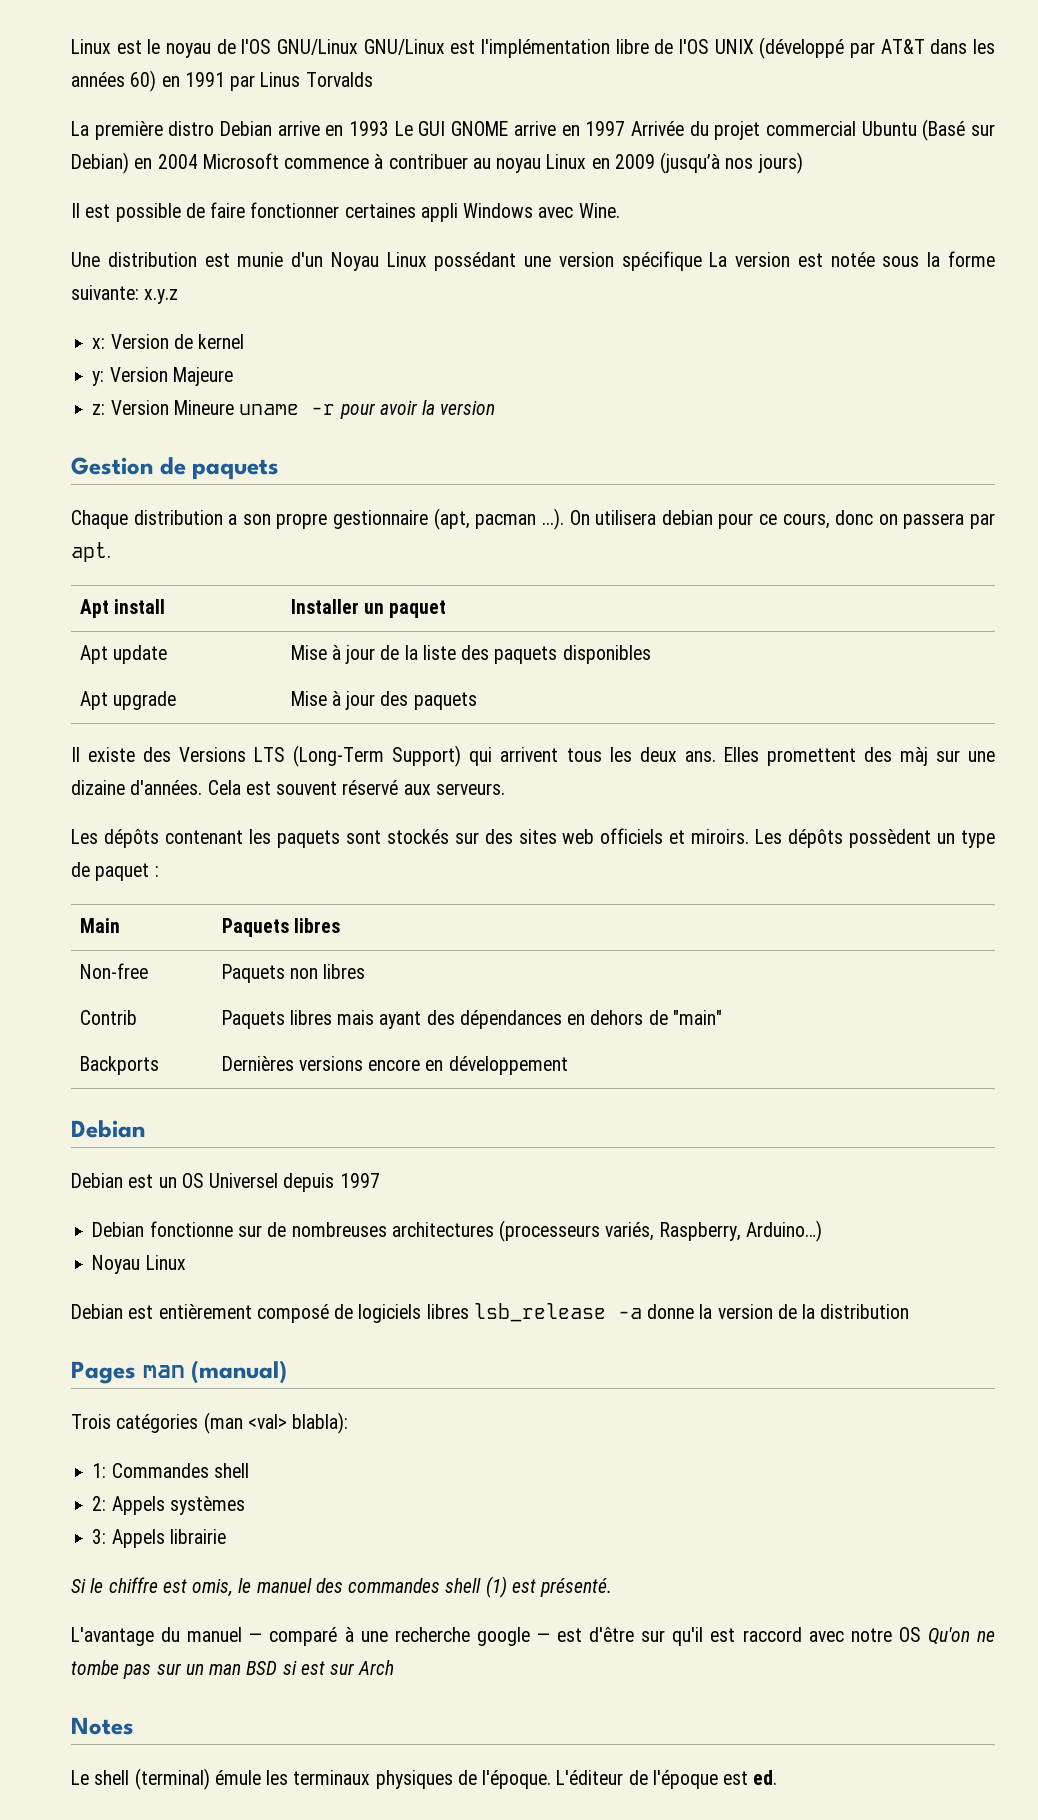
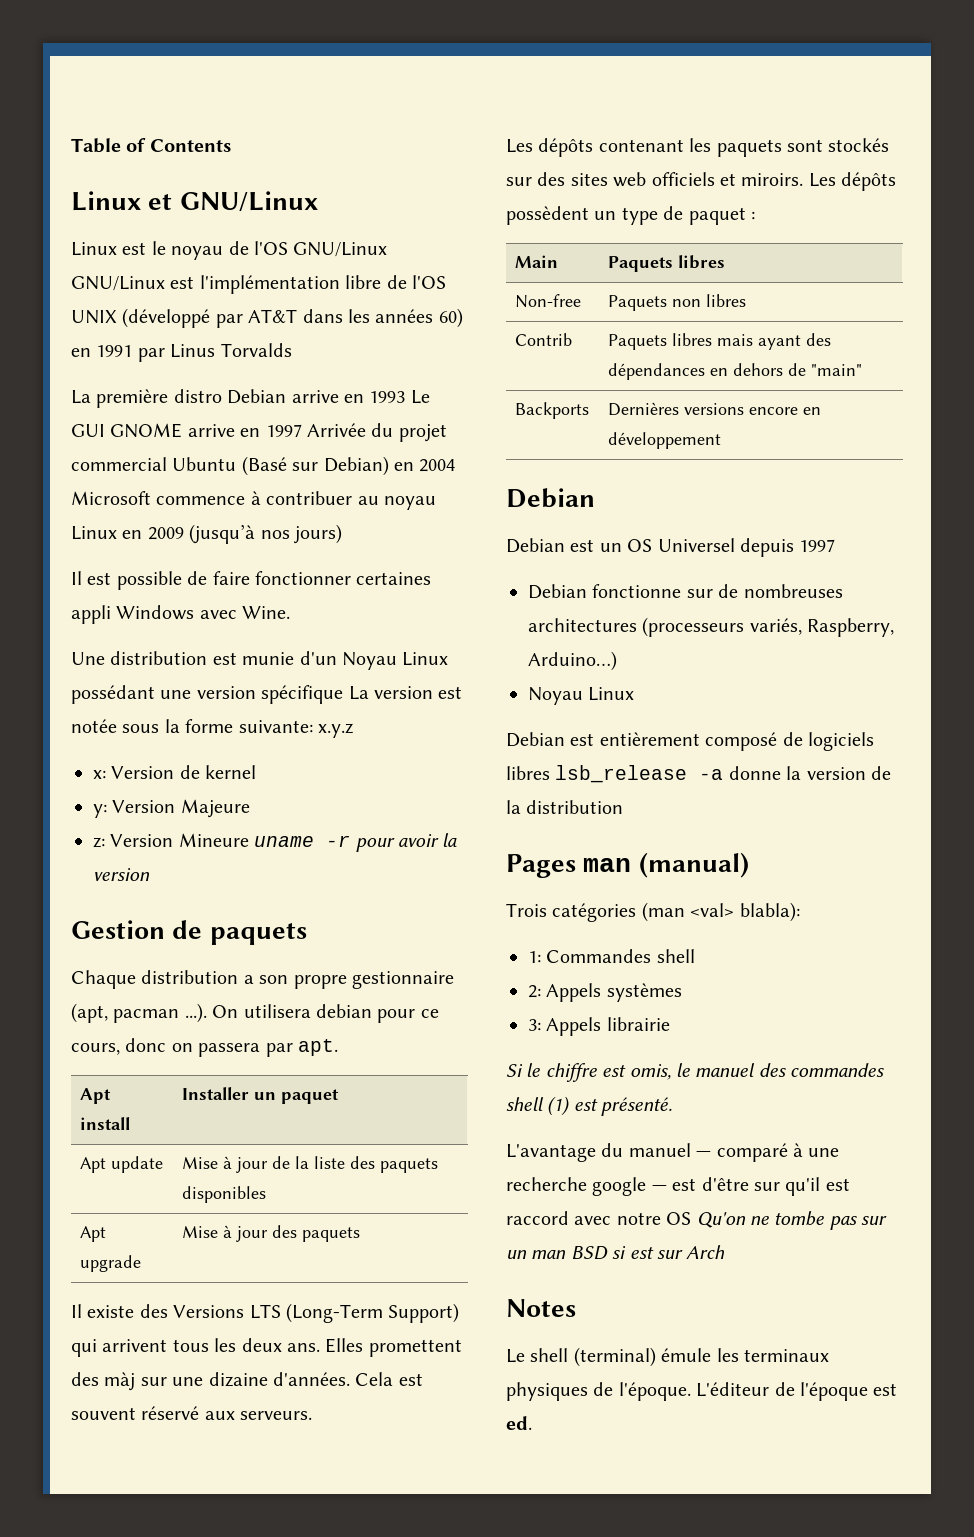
+ Table of Contents
+ Linux et GNU/Linux

